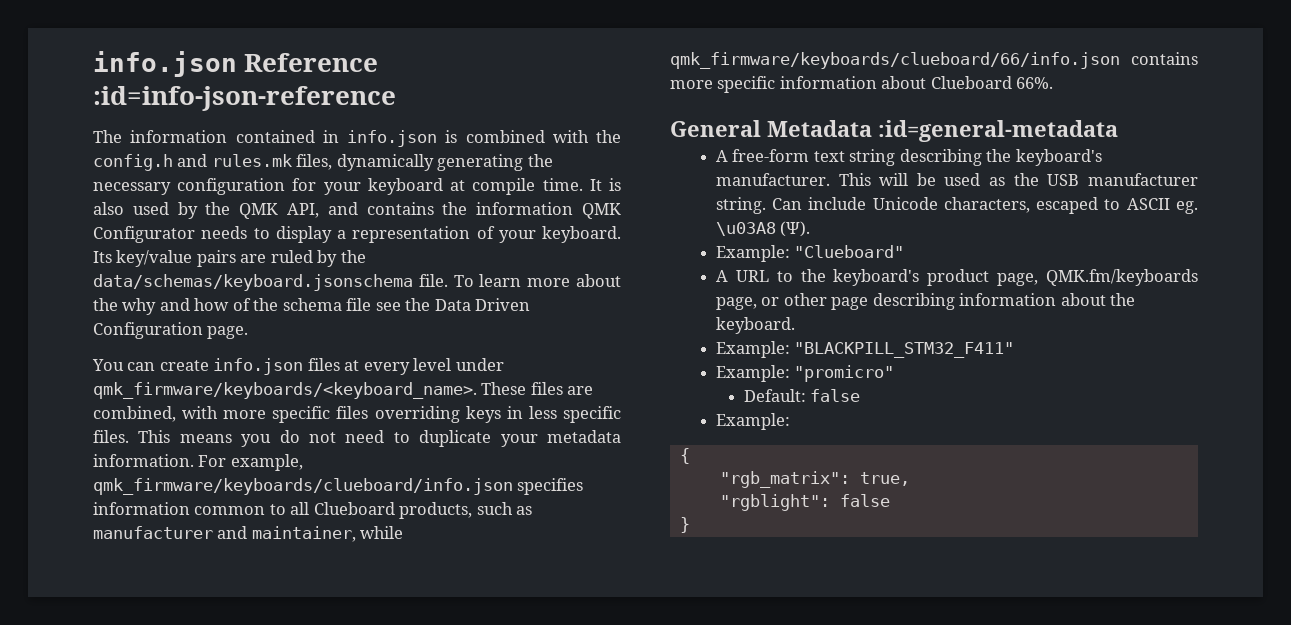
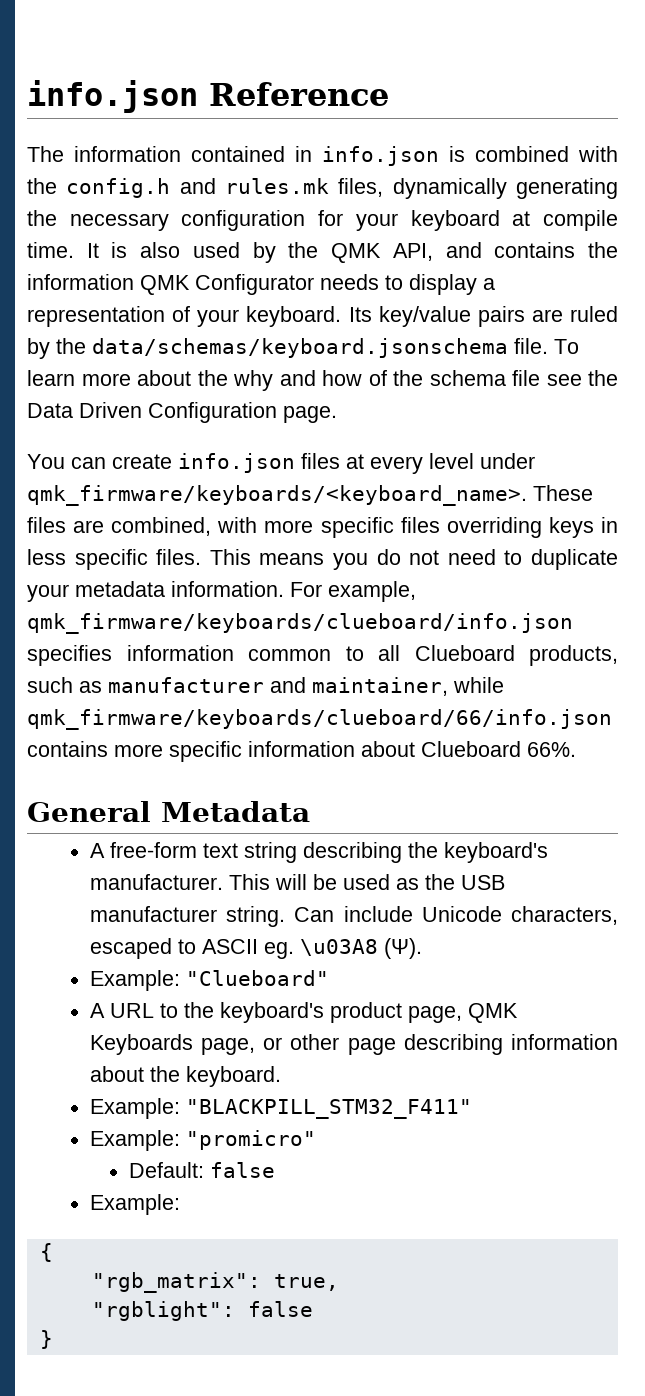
- info.json Reference :id=info-json-reference
+ info.json Reference
- General Metadata :id=general-metadata
+ General Metadata
- A URL to the keyboard's product page, QMK.fm/keyboards page, or other page describing information about the keyboard.
+ A URL to the keyboard's product page, QMK Keyboards page, or other page describing information about the keyboard.

